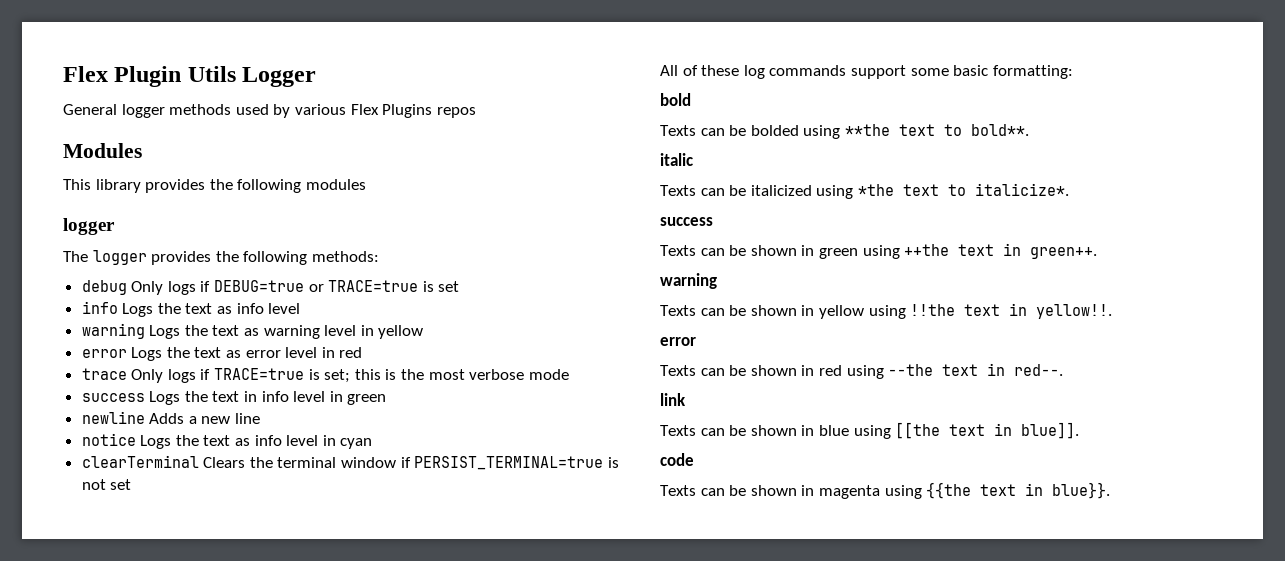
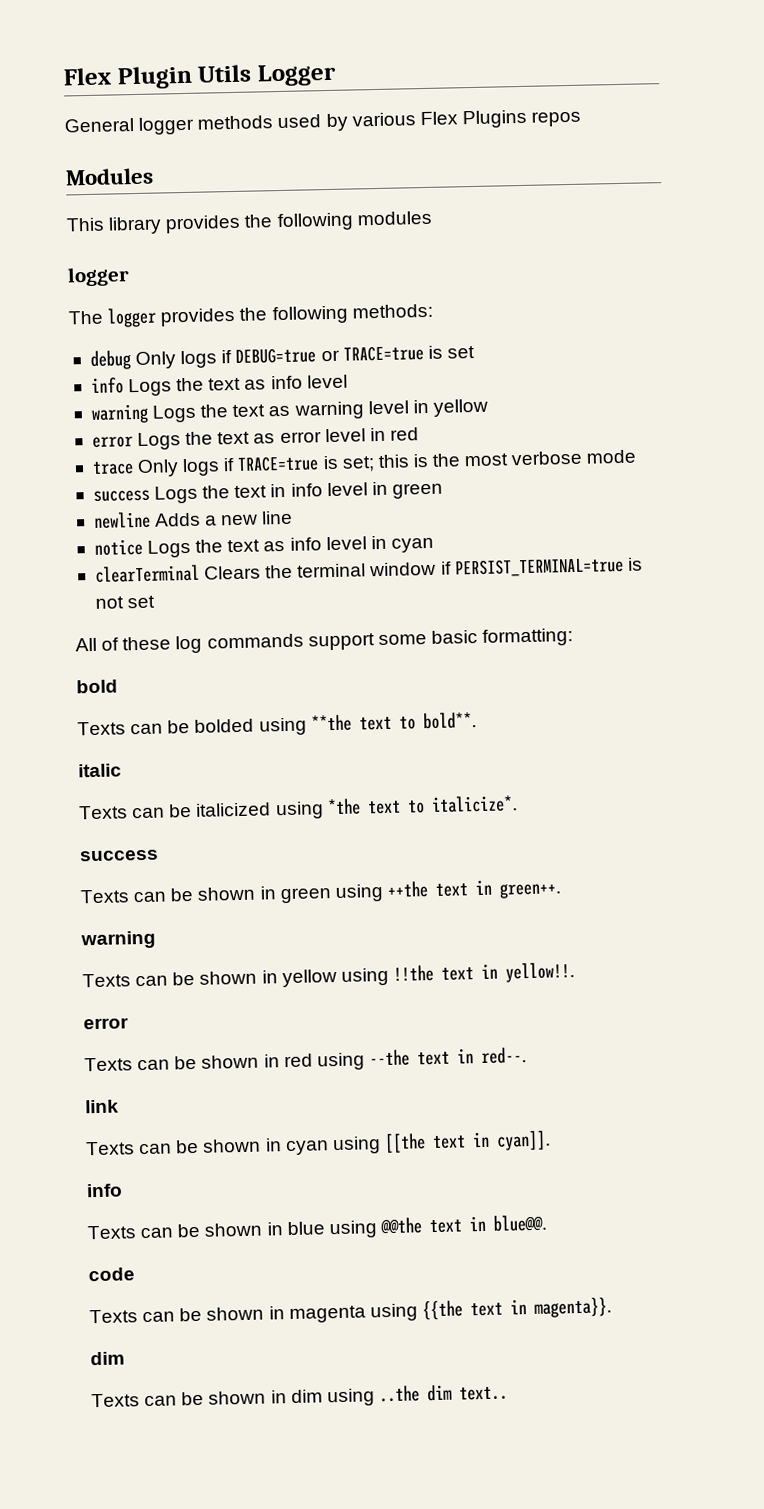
- Texts can be shown in blue using [[the text in blue]].
+ Texts can be shown in cyan using [[the text in cyan]].
+ info
+ Texts can be shown in blue using @@the text in blue@@.
- Texts can be shown in magenta using {{the text in blue}}.
+ Texts can be shown in magenta using {{the text in magenta}}.
+ dim
+ Texts can be shown in dim using ..the dim text..

